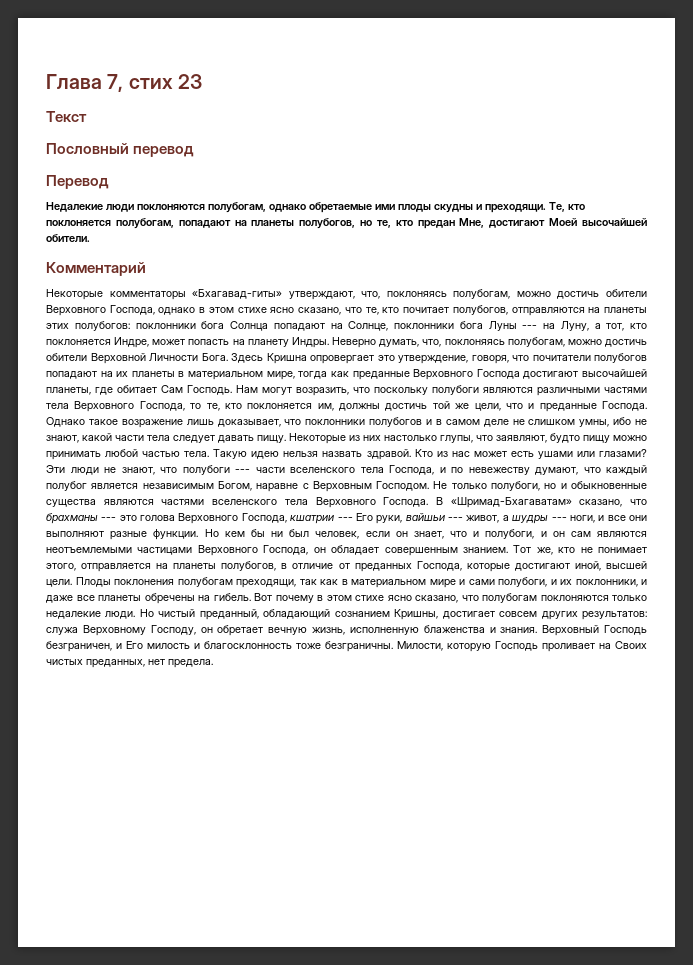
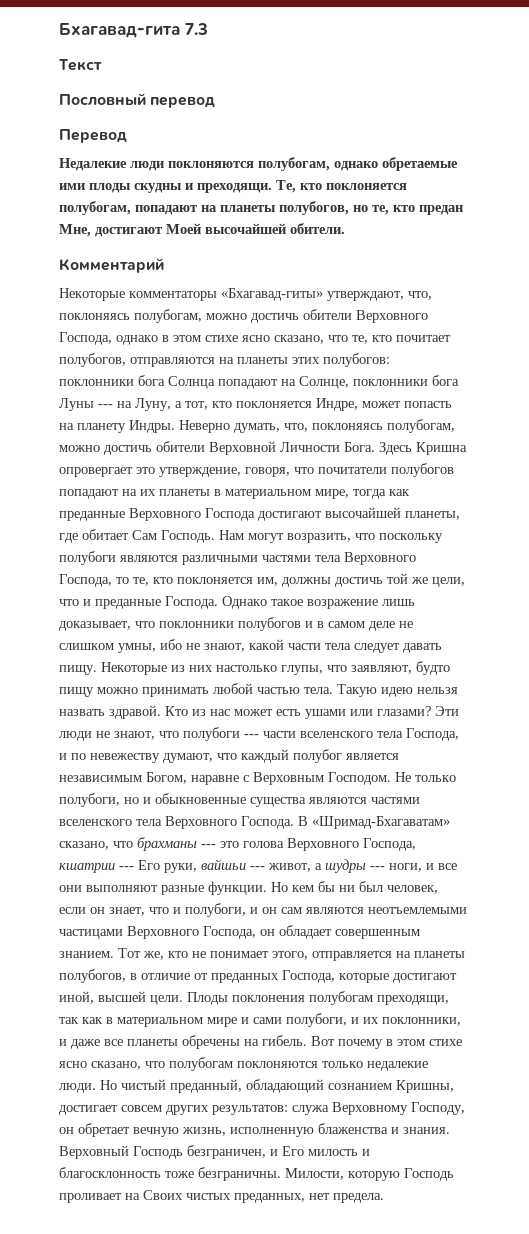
- Глава 7, стих 23
+ Бхагавад-гита 7.3

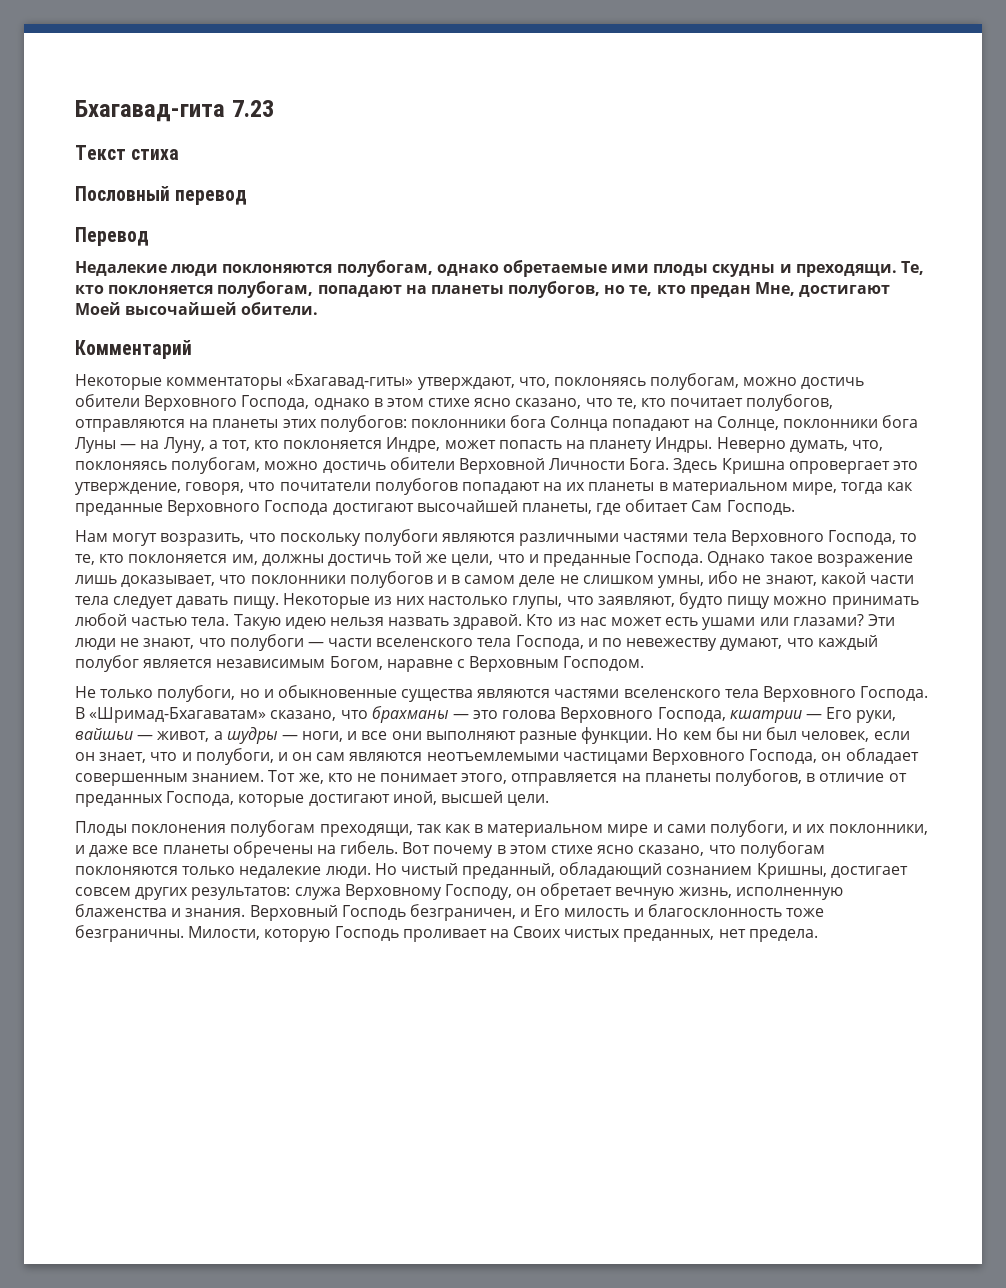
- Бхагавад-гита 7.3
+ Бхагавад-гита 7.23
- Текст
+ Текст стиха
- Некоторые комментаторы «Бхагавад-гиты» утверждают, что, поклоняясь полубогам, можно достичь обители Верховного Господа, однако в этом стихе ясно сказано, что те, кто почитает полубогов, отправляются на планеты этих полубогов: поклонники бога Солнца попадают на Солнце, поклонники бога Луны --- на Луну, а тот, кто поклоняется Индре, может попасть на планету Индры.
+ Некоторые комментаторы «Бхагавад-гиты» утверждают, что, поклоняясь полубогам, можно достичь обители Верховного Господа, однако в этом стихе ясно сказано, что те, кто почитает полубогов, отправляются на планеты этих полубогов: поклонники бога Солнца попадают на Солнце, поклонники бога Луны — на Луну, а тот, кто поклоняется Индре, может попасть на планету Индры.
- Здесь Кришна опровергает это утверждение, говоря, что почитатели полубогов попадают на их планеты в материальном мире, тогда как преданные Верховного Господа достигают высочайшей планеты, где обитает Сам Господь. Нам могут возразить, что поскольку полубоги являются различными частями тела Верховного Господа, то те, кто поклоняется им, должны достичь той же цели, что и преданные Господа.
+ Здесь Кришна опровергает это утверждение, говоря, что почитатели полубогов попадают на их планеты в материальном мире, тогда как преданные Верховного Господа достигают высочайшей планеты, где обитает Сам Господь.
+ Нам могут возразить, что поскольку полубоги являются различными частями тела Верховного Господа, то те, кто поклоняется им, должны достичь той же цели, что и преданные Господа.
- Эти люди не знают, что полубоги --- части вселенского тела Господа, и по невежеству думают, что каждый полубог является независимым Богом, наравне с Верховным Господом. Не только полубоги, но и обыкновенные существа являются частями вселенского тела Верховного Господа.
+ Эти люди не знают, что полубоги — части вселенского тела Господа, и по невежеству думают, что каждый полубог является независимым Богом, наравне с Верховным Господом.
+ Не только полубоги, но и обыкновенные существа являются частями вселенского тела Верховного Господа.
- В «Шримад-Бхагаватам» сказано, что брахманы --- это голова Верховного Господа, кшатрии --- Его руки, вайшьи --- живот, а шудры --- ноги, и все они выполняют разные функции.
+ В «Шримад-Бхагаватам» сказано, что брахманы — это голова Верховного Господа, кшатрии — Его руки, вайшьи — живот, а шудры — ноги, и все они выполняют разные функции.
- Тот же, кто не понимает этого, отправляется на планеты полубогов, в отличие от преданных Господа, которые достигают иной, высшей цели. Плоды поклонения полубогам преходящи, так как в материальном мире и сами полубоги, и их поклонники, и даже все планеты обречены на гибель.
+ Тот же, кто не понимает этого, отправляется на планеты полубогов, в отличие от преданных Господа, которые достигают иной, высшей цели.
+ Плоды поклонения полубогам преходящи, так как в материальном мире и сами полубоги, и их поклонники, и даже все планеты обречены на гибель.

